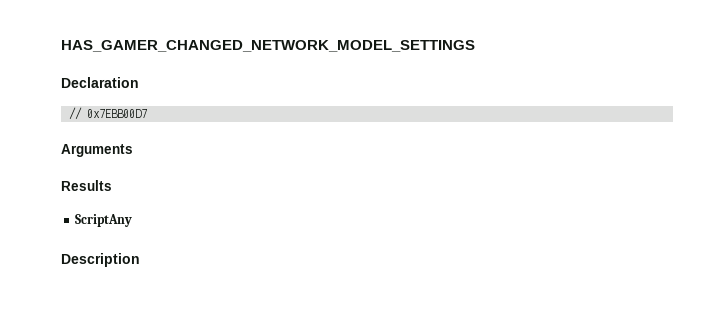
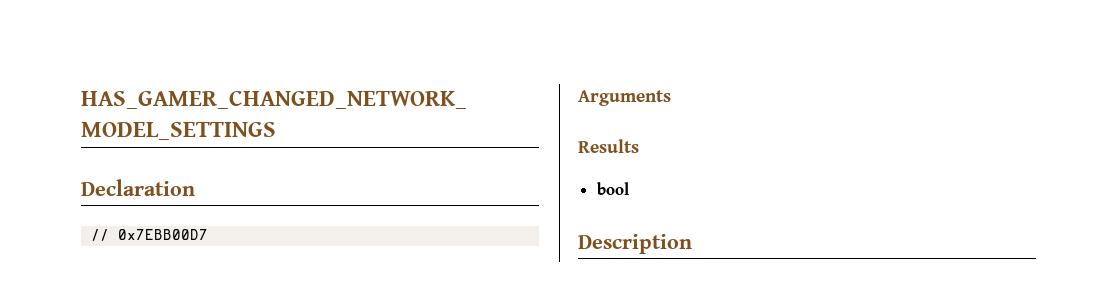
- ScriptAny
+ bool

